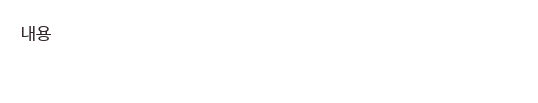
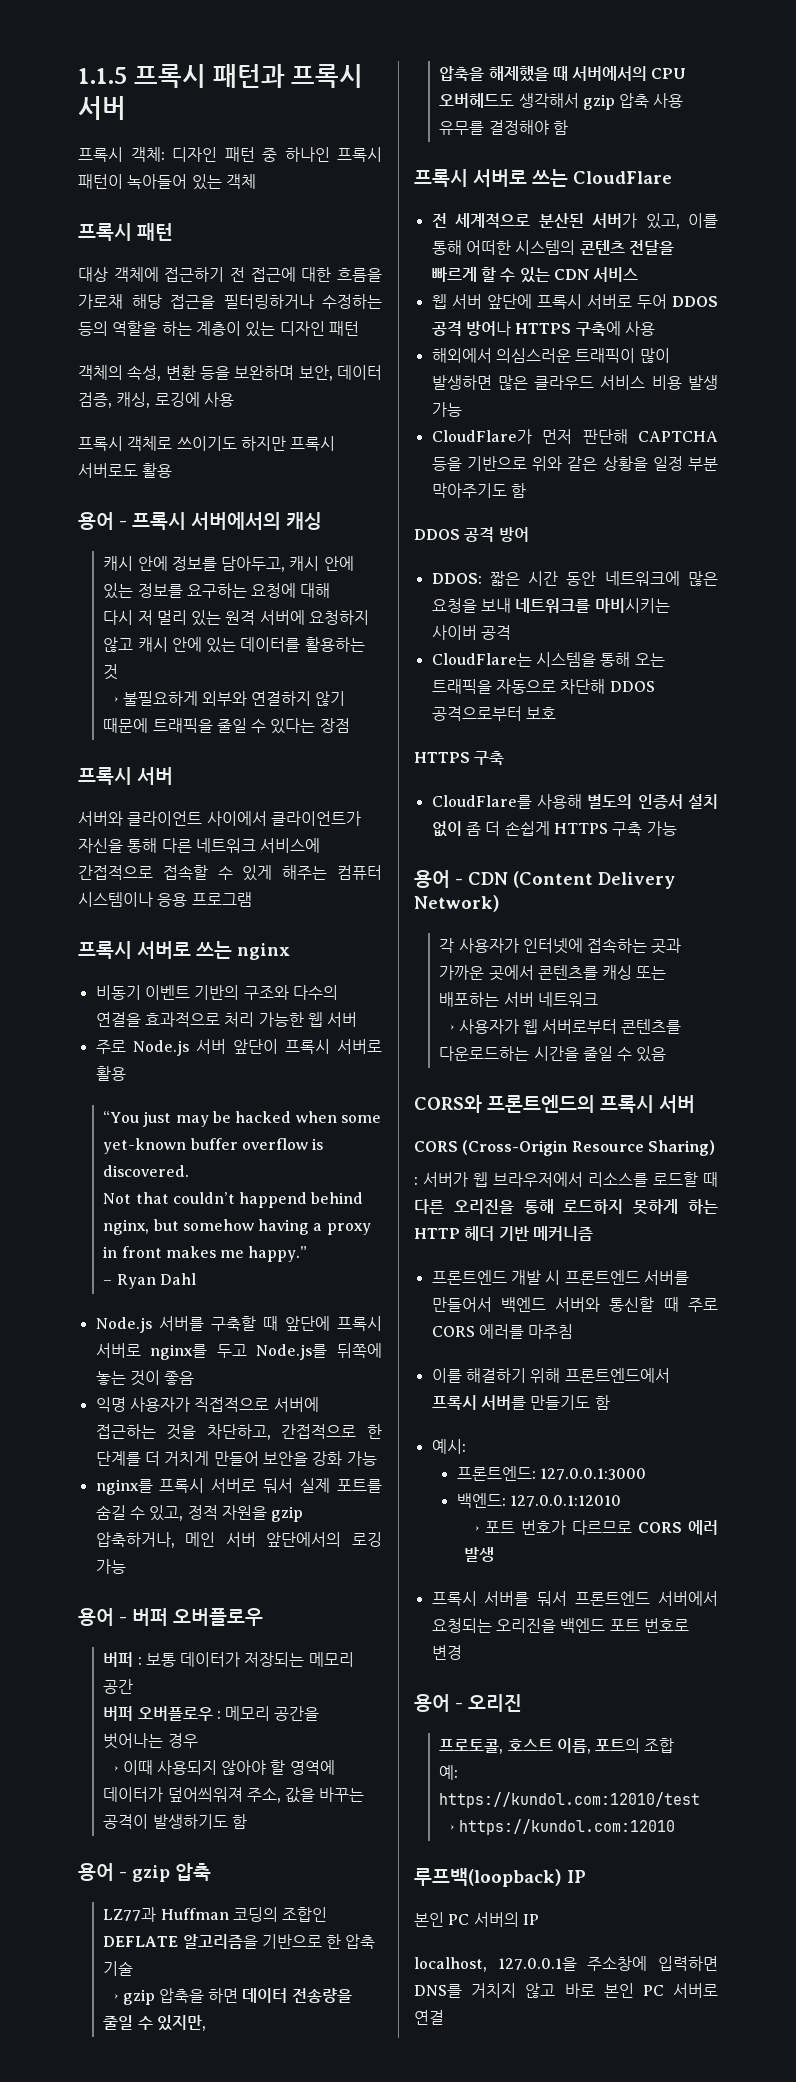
- 내용
+ 1.1.5 프록시 패턴과 프록시 서버
+ 프록시 객체: 디자인 패턴 중 하나인 프록시 패턴이 녹아들어 있는 객체
+ 프록시 패턴
+ 대상 객체에 접근하기 전 접근에 대한 흐름을 가로채 해당 접근을 필터링하거나 수정하는 등의 역할을 하는 계층이 있는 디자인 패턴
+ 객체의 속성, 변환 등을 보완하며 보안, 데이터 검증, 캐싱, 로깅에 사용
+ 프록시 객체로 쓰이기도 하지만 프록시 서버로도 활용
+ 용어 - 프록시 서버에서의 캐싱
+ 캐시 안에 정보를 담아두고, 캐시 안에 있는 정보를 요구하는 요청에 대해
+ 다시 저 멀리 있는 원격 서버에 요청하지 않고 캐시 안에 있는 데이터를 활용하는 것
+ → 불필요하게 외부와 연결하지 않기 때문에 트래픽을 줄일 수 있다는 장점
+ 프록시 서버
+ 서버와 클라이언트 사이에서 클라이언트가 자신을 통해 다른 네트워크 서비스에 간접적으로 접속할 수 있게 해주는 컴퓨터 시스템이나 응용 프로그램
+ 프록시 서버로 쓰는 nginx
+ 비동기 이벤트 기반의 구조와 다수의 연결을 효과적으로 처리 가능한 웹 서버
+ 주로 Node.js 서버 앞단이 프록시 서버로 활용
+ “You just may be hacked when some yet-known buffer overflow is discovered.
+ Not that couldn’t happend behind nginx, but somehow having a proxy in front makes me happy.”
+ – Ryan Dahl
+ Node.js 서버를 구축할 때 앞단에 프록시 서버로 nginx를 두고 Node.js를 뒤쪽에 놓는 것이 좋음
+ 익명 사용자가 직접적으로 서버에 접근하는 것을 차단하고, 간접적으로 한 단계를 더 거치게 만들어 보안을 강화 가능
+ nginx를 프록시 서버로 둬서 실제 포트를 숨길 수 있고, 정적 자원을 gzip 압축하거나, 메인 서버 앞단에서의 로깅 가능
+ 용어 - 버퍼 오버플로우
+ 버퍼 : 보통 데이터가 저장되는 메모리 공간
+ 버퍼 오버플로우 : 메모리 공간을 벗어나는 경우
+ → 이때 사용되지 않아야 할 영역에 데이터가 덮어씌워져 주소, 값을 바꾸는 공격이 발생하기도 함
+ 용어 - gzip 압축
+ LZ77과 Huffman 코딩의 조합인 DEFLATE 알고리즘을 기반으로 한 압축 기술
+ → gzip 압축을 하면 데이터 전송량을 줄일 수 있지만,
+ 압축을 해제했을 때 서버에서의 CPU 오버헤드도 생각해서 gzip 압축 사용 유무를 결정해야 함
+ 프록시 서버로 쓰는 CloudFlare
+ 전 세계적으로 분산된 서버가 있고, 이를 통해 어떠한 시스템의 콘텐츠 전달을 빠르게 할 수 있는 CDN 서비스
+ 웹 서버 앞단에 프록시 서버로 두어 DDOS 공격 방어나 HTTPS 구축에 사용
+ 해외에서 의심스러운 트래픽이 많이 발생하면 많은 클라우드 서비스 비용 발생 가능
+ CloudFlare가 먼저 판단해 CAPTCHA 등을 기반으로 위와 같은 상황을 일정 부분 막아주기도 함
+ DDOS 공격 방어
+ DDOS: 짧은 시간 동안 네트워크에 많은 요청을 보내 네트워크를 마비시키는 사이버 공격
+ CloudFlare는 시스템을 통해 오는 트래픽을 자동으로 차단해 DDOS 공격으로부터 보호
+ HTTPS 구축
+ CloudFlare를 사용해 별도의 인증서 설치 없이 좀 더 손쉽게 HTTPS 구축 가능
+ 용어 - CDN (Content Delivery Network)
+ 각 사용자가 인터넷에 접속하는 곳과 가까운 곳에서 콘텐츠를 캐싱 또는 배포하는 서버 네트워크
+ → 사용자가 웹 서버로부터 콘텐츠를 다운로드하는 시간을 줄일 수 있음
+ CORS와 프론트엔드의 프록시 서버
+ CORS (Cross-Origin Resource Sharing)
+ : 서버가 웹 브라우저에서 리소스를 로드할 때 다른 오리진을 통해 로드하지 못하게 하는 HTTP 헤더 기반 메커니즘
+ 프론트엔드 개발 시 프론트엔드 서버를 만들어서 백엔드 서버와 통신할 때 주로 CORS 에러를 마주침
+ 이를 해결하기 위해 프론트엔드에서 프록시 서버를 만들기도 함
+ 예시:
+ 프론트엔드: 127.0.0.1:3000
+ 백엔드: 127.0.0.1:12010
+ → 포트 번호가 다르므로 CORS 에러 발생
+ 프록시 서버를 둬서 프론트엔드 서버에서 요청되는 오리진을 백엔드 포트 번호로 변경
+ 용어 - 오리진
+ 프로토콜, 호스트 이름, 포트의 조합
+ 예: https://kundol.com:12010/test → https://kundol.com:12010
+ 루프백(loopback) IP
+ 본인 PC 서버의 IP
+ localhost, 127.0.0.1을 주소창에 입력하면 DNS를 거치지 않고 바로 본인 PC 서버로 연결

